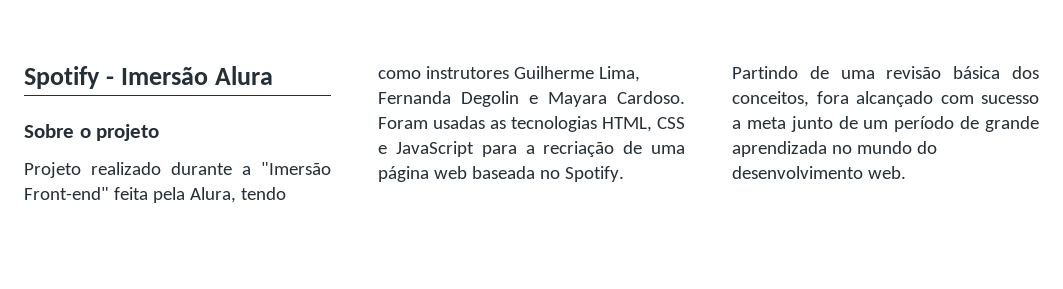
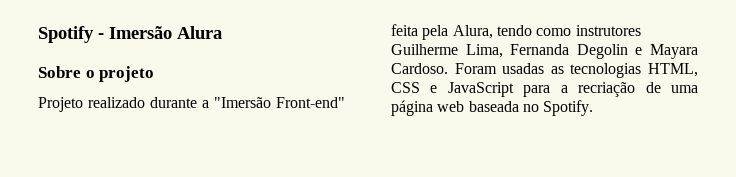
- Partindo de uma revisão básica dos conceitos, fora alcançado com sucesso a meta junto de um período de grande aprendizada no mundo do desenvolvimento web.

